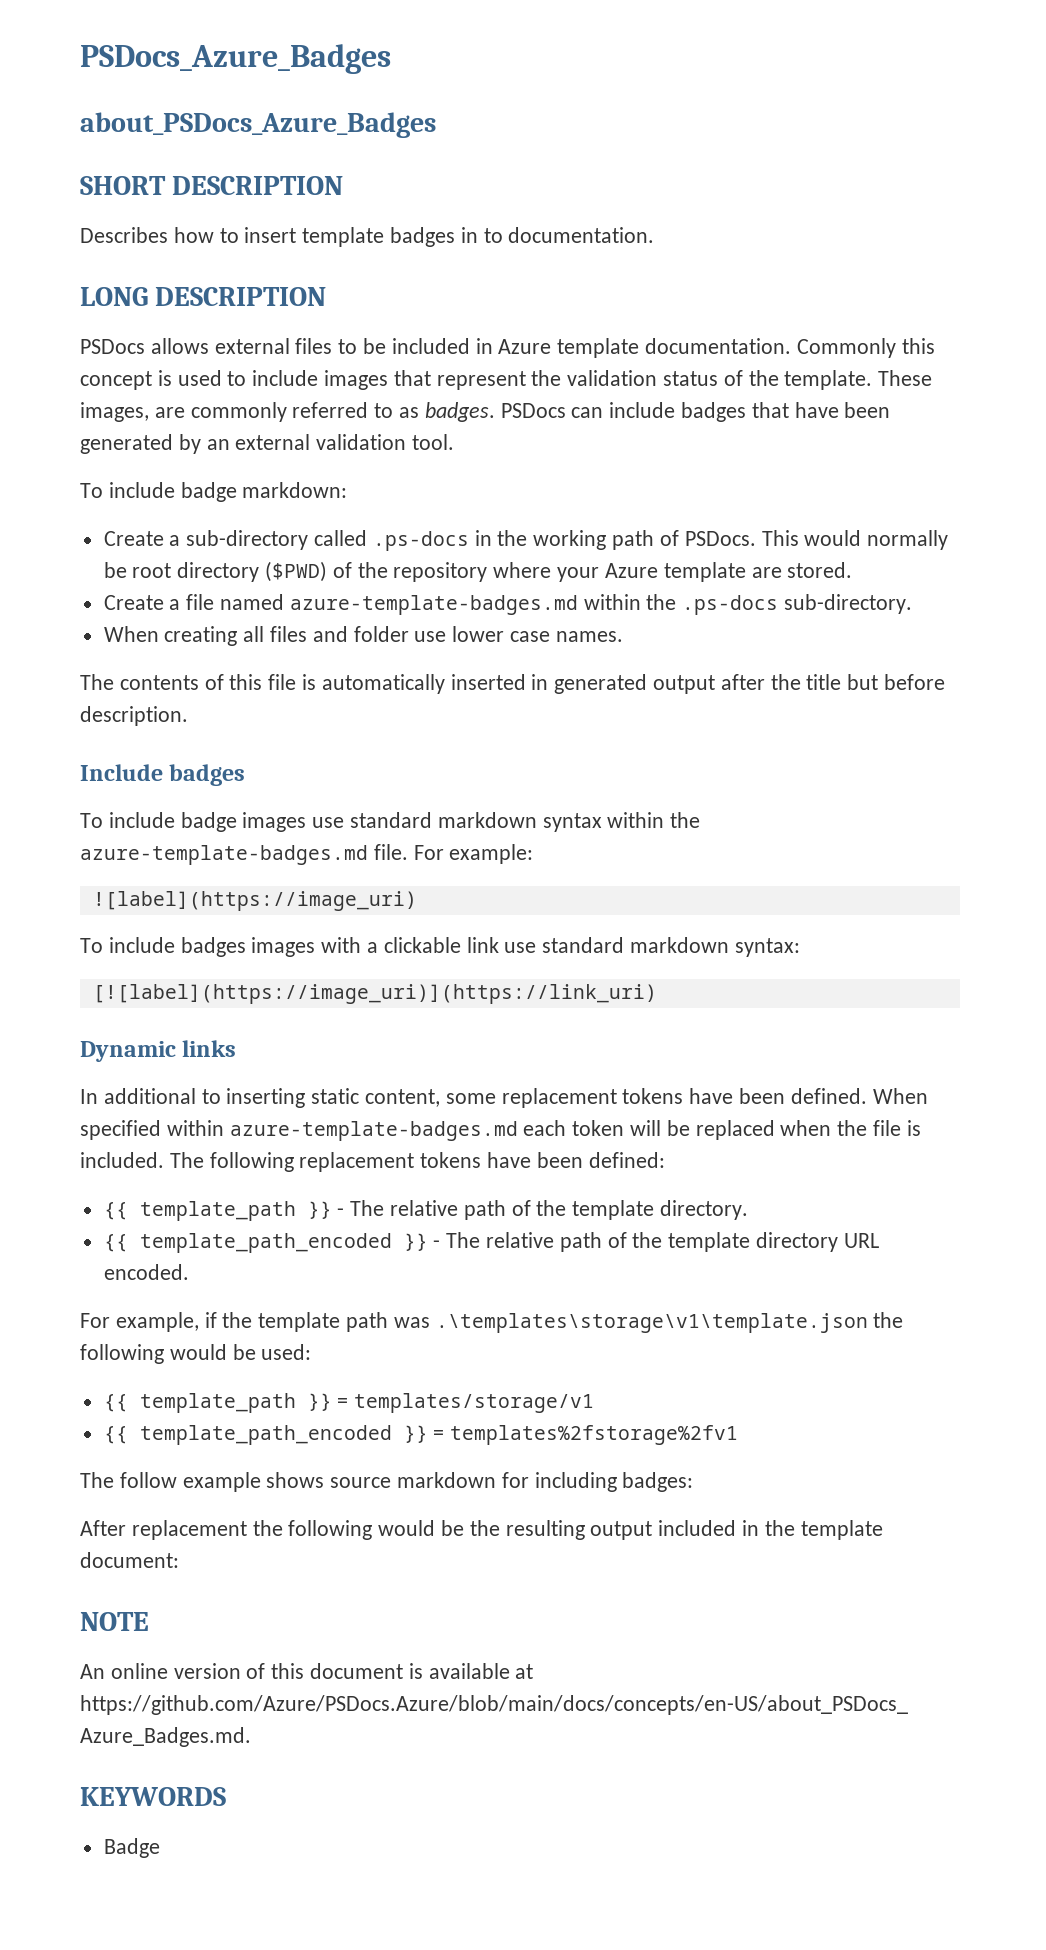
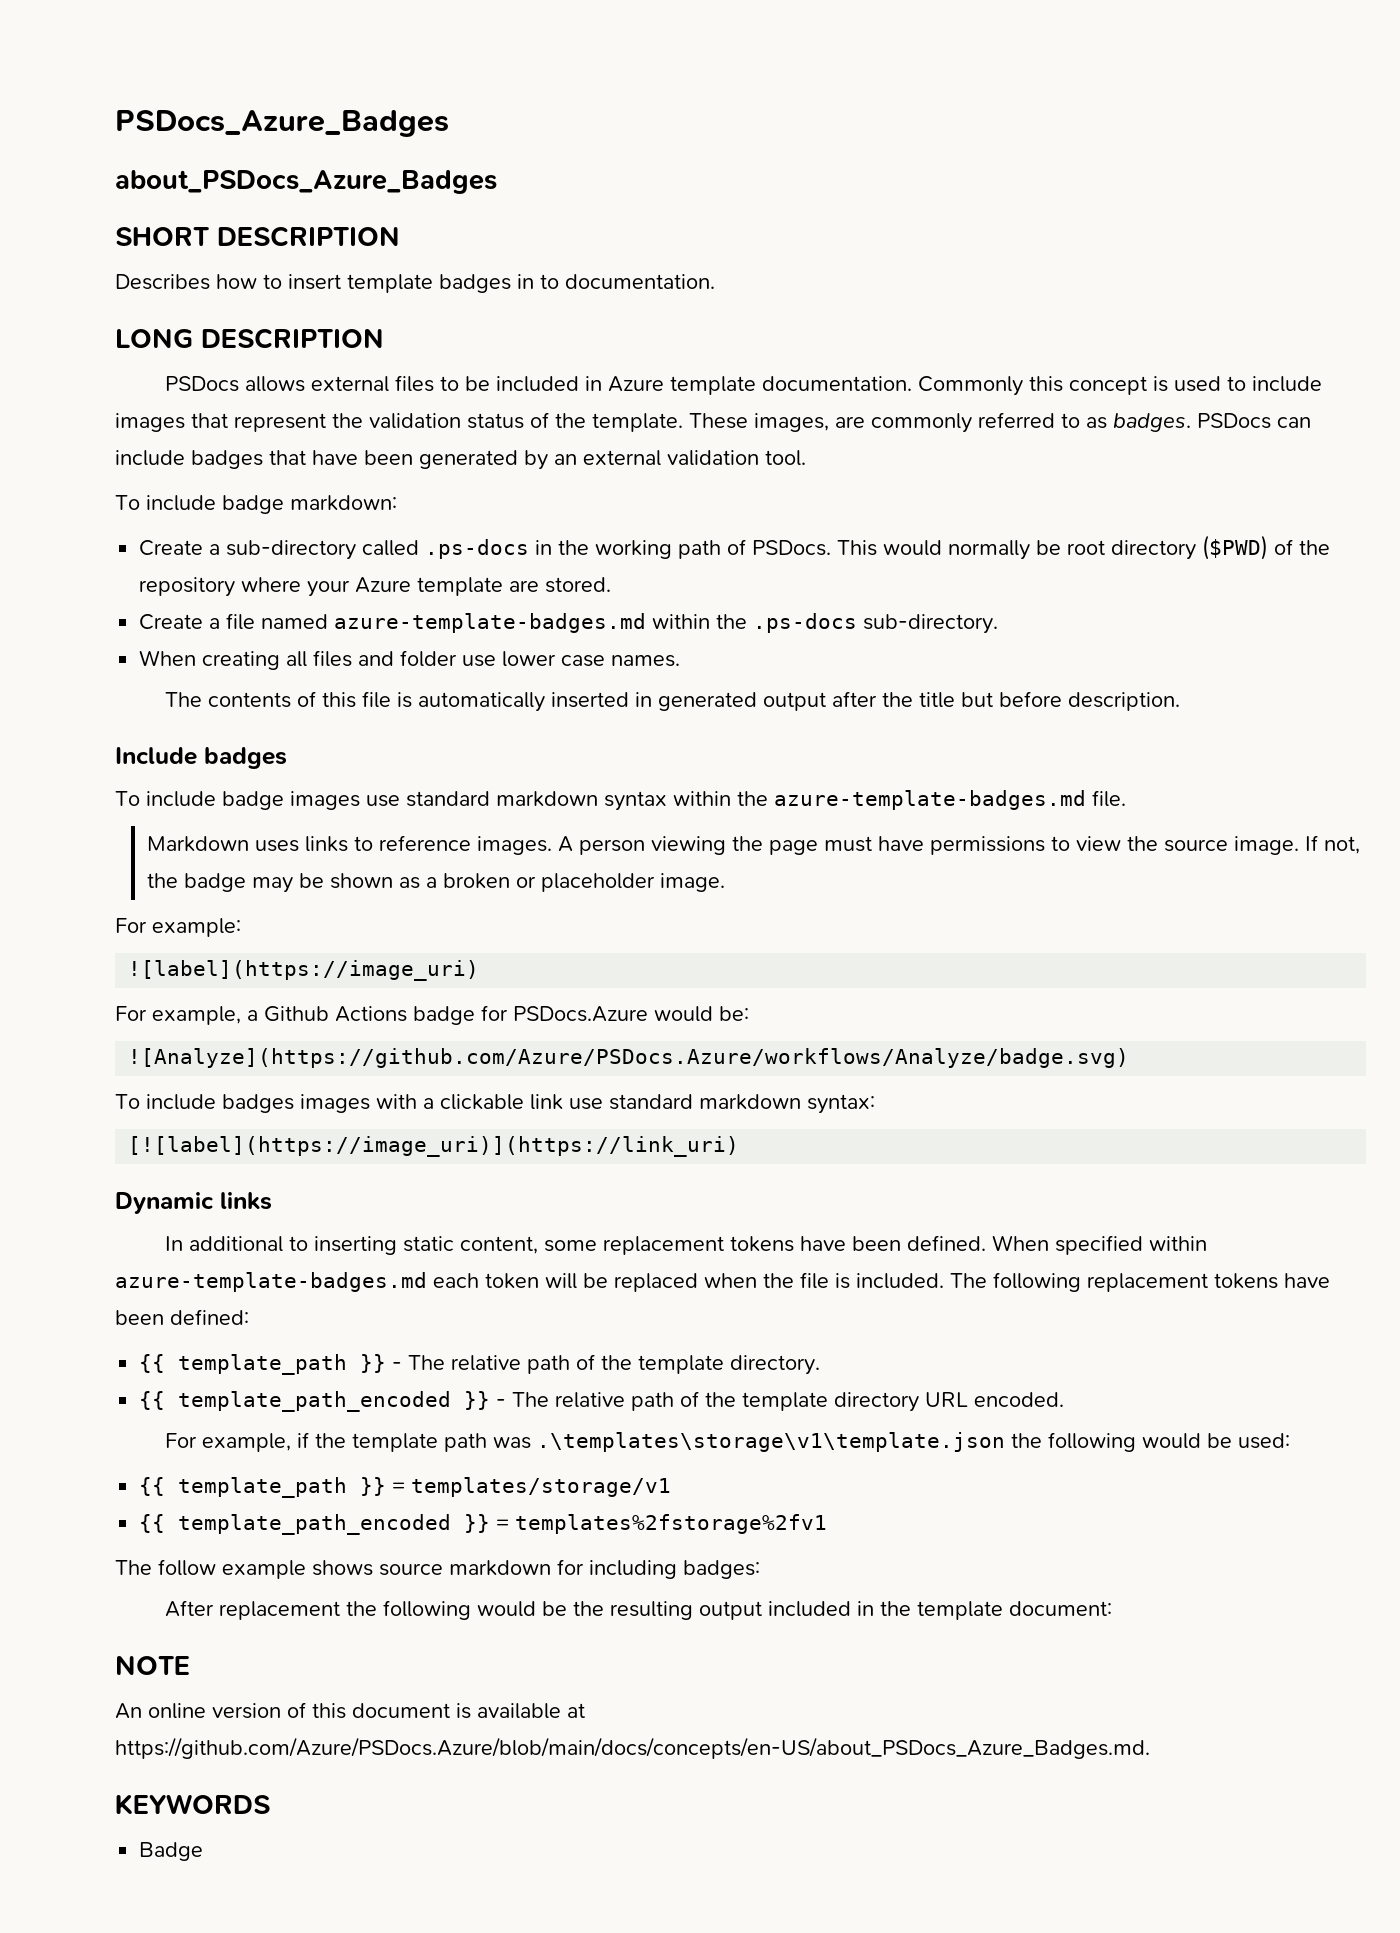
- To include badge images use standard markdown syntax within the azure-template-badges.md file. For example:
+ To include badge images use standard markdown syntax within the azure-template-badges.md file.
+ Markdown uses links to reference images. A person viewing the page must have permissions to view the source image. If not, the badge may be shown as a broken or placeholder image.
+ For example:
  ![label](https://image_uri)
+ For example, a Github Actions badge for PSDocs.Azure would be:
+ ![Analyze](https://github.com/Azure/PSDocs.Azure/workflows/Analyze/badge.svg)

